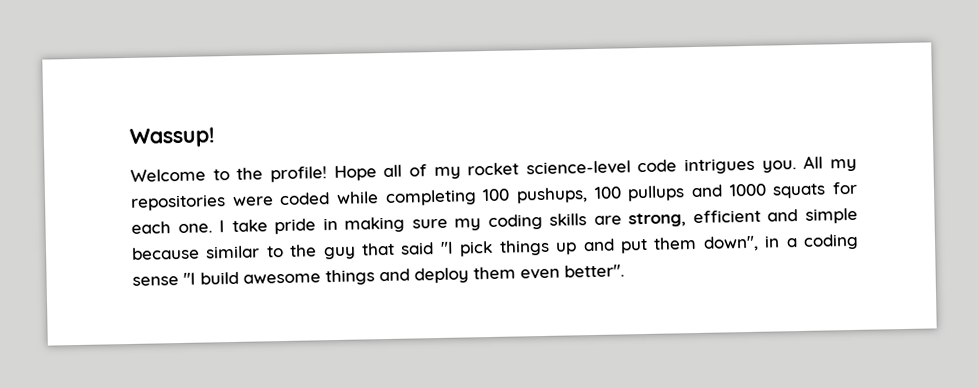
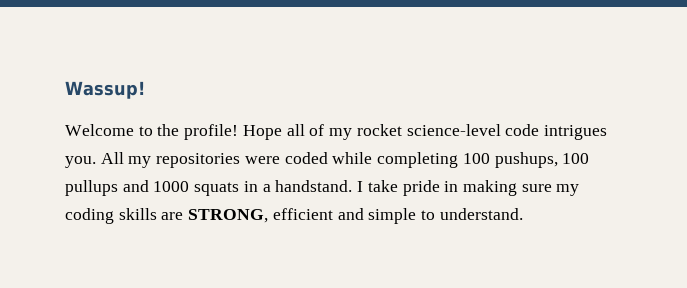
- All my repositories were coded while completing 100 pushups, 100 pullups and 1000 squats for each one.
+ All my repositories were coded while completing 100 pushups, 100 pullups and 1000 squats in a handstand.
- I take pride in making sure my coding skills are strong, efficient and simple because similar to the guy that said "I pick things up and put them down", in a coding sense "I build awesome things and deploy them even better".
+ I take pride in making sure my coding skills are STRONG, efficient and simple to understand.

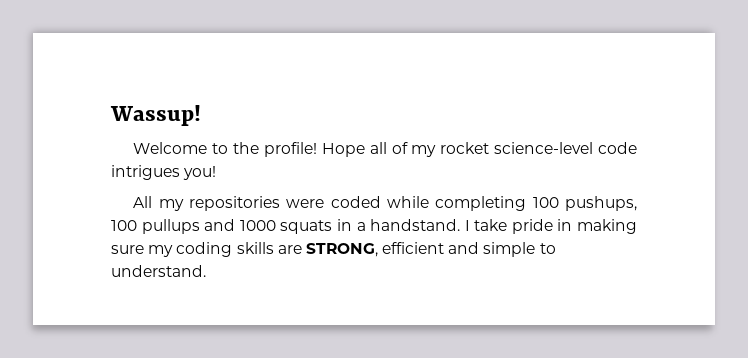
- Hope all of my rocket science-level code intrigues you. All my repositories were coded while completing 100 pushups, 100 pullups and 1000 squats in a handstand.
+ Hope all of my rocket science-level code intrigues you!
+ All my repositories were coded while completing 100 pushups, 100 pullups and 1000 squats in a handstand.

